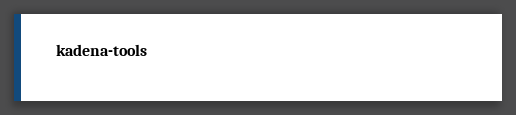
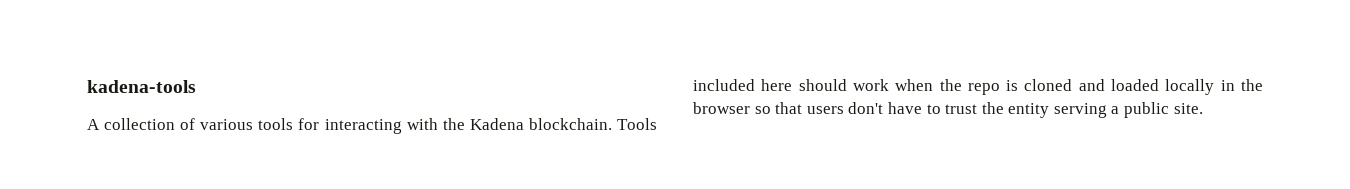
+ A collection of various tools for interacting with the Kadena blockchain. Tools included here should work when the repo is cloned and loaded locally in the browser so that users don't have to trust the entity serving a public site.

